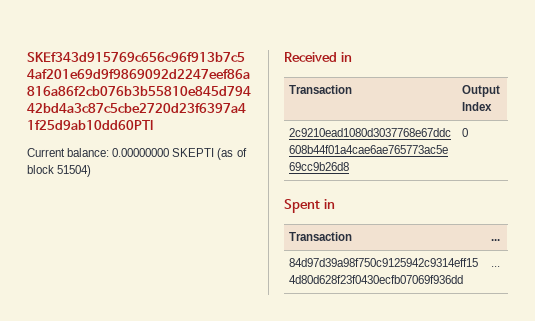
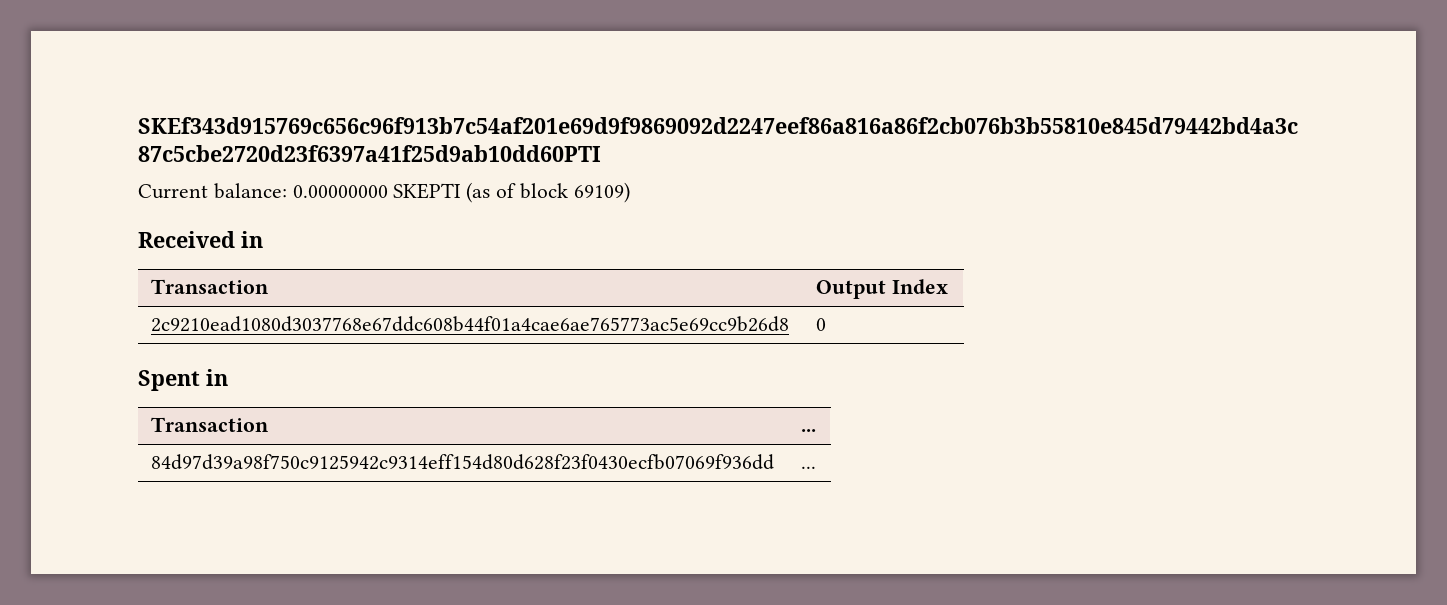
- Current balance: 0.00000000 SKEPTI (as of block 51504)
+ Current balance: 0.00000000 SKEPTI (as of block 69109)

